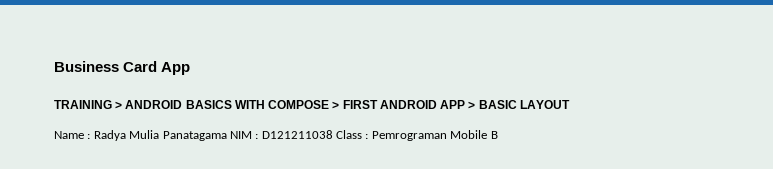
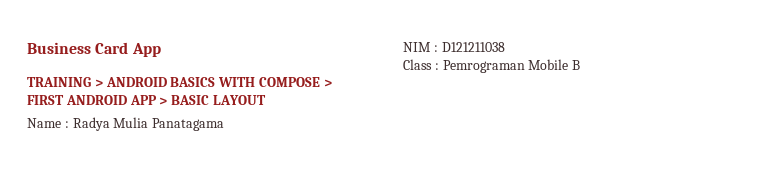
- Name : Radya Mulia Panatagama NIM : D121211038 Class : Pemrograman Mobile B
+ Name : Radya Mulia Panatagama
+ NIM : D121211038
+ Class : Pemrograman Mobile B

